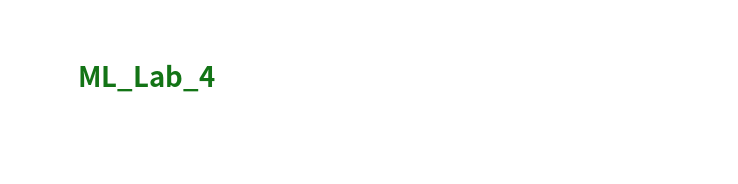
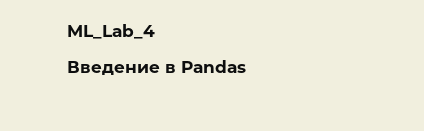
+ Введение в Pandas

